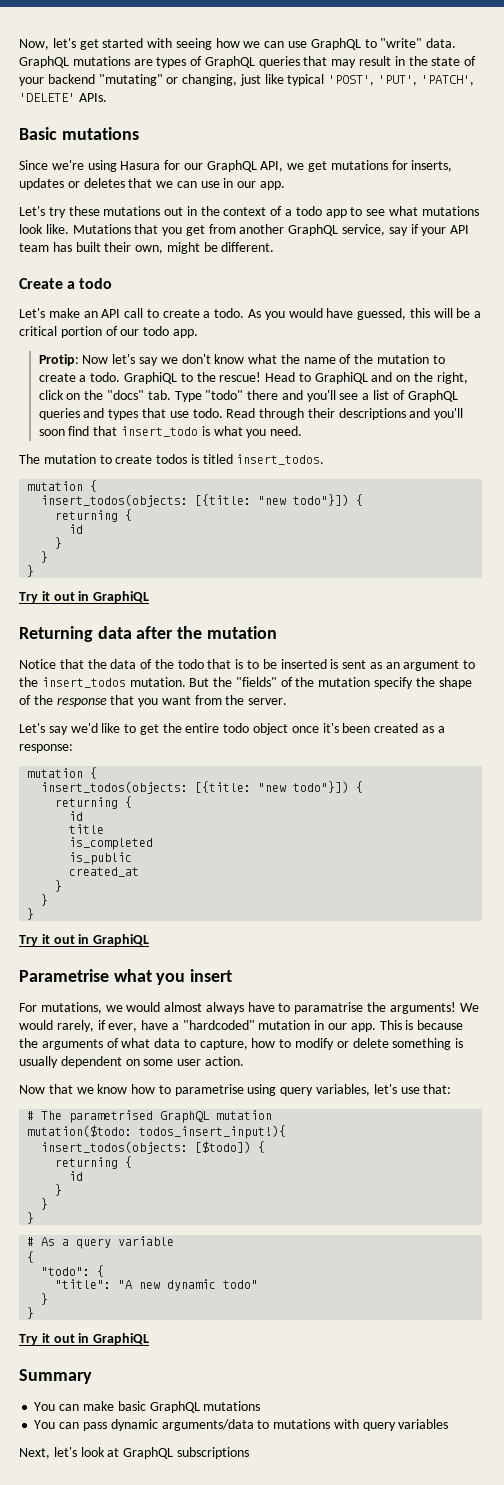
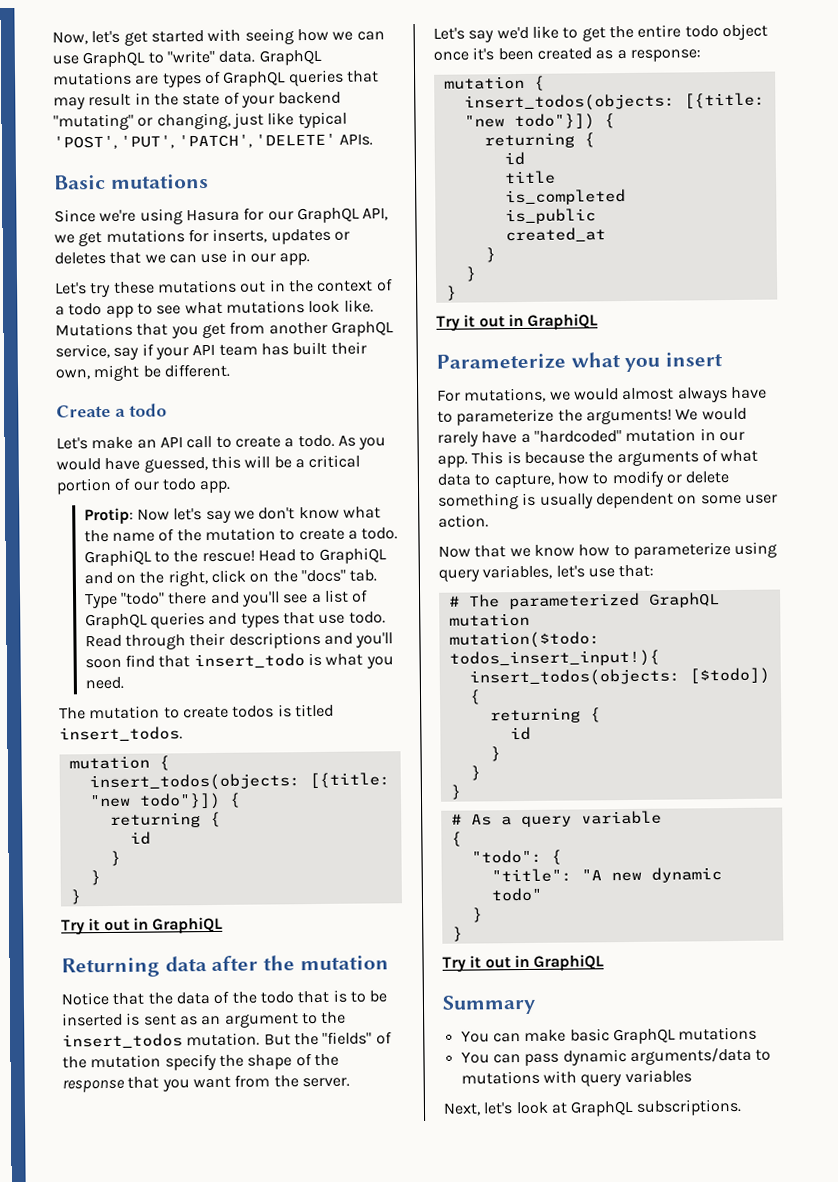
- Parametrise what you insert
+ Parameterize what you insert
- For mutations, we would almost always have to paramatrise the arguments!
+ For mutations, we would almost always have to parameterize the arguments!
- We would rarely, if ever, have a "hardcoded" mutation in our app.
+ We would rarely have a "hardcoded" mutation in our app.
- Now that we know how to parametrise using query variables, let's use that:
+ Now that we know how to parameterize using query variables, let's use that:
- # The parametrised GraphQL mutation
+ # The parameterized GraphQL mutation
- Next, let's look at GraphQL subscriptions
+ Next, let's look at GraphQL subscriptions.

